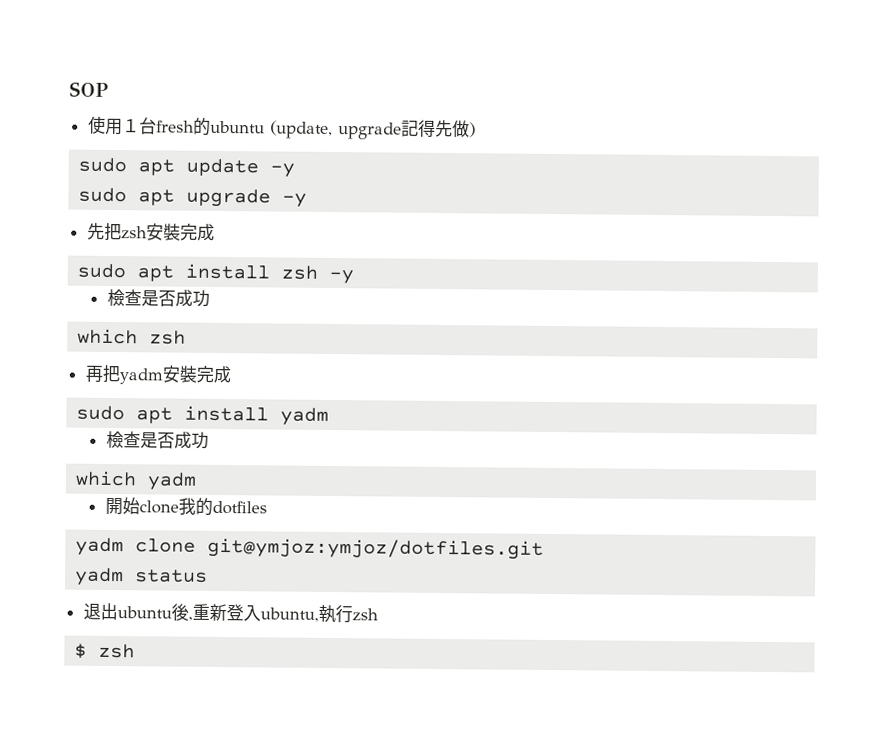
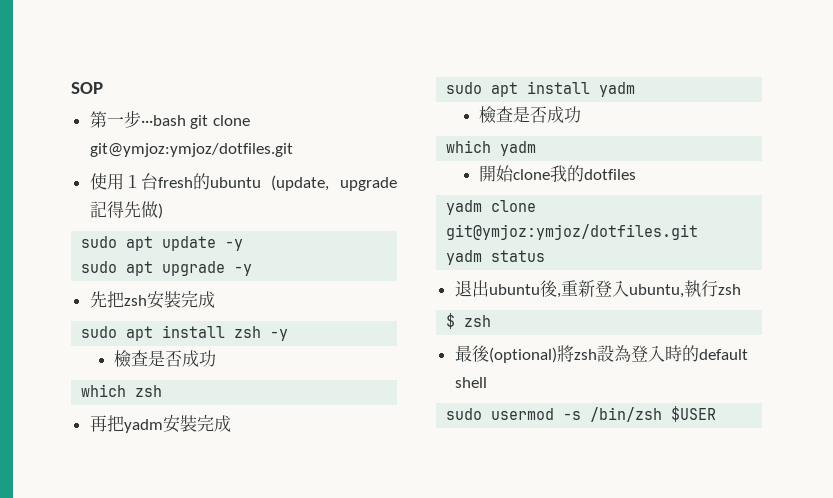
+ 第一步···bash git clone git@ymjoz:ymjoz/dotfiles.git
+ 最後(optional)將zsh設為登入時的default shell
+ sudo usermod -s /bin/zsh $USER

